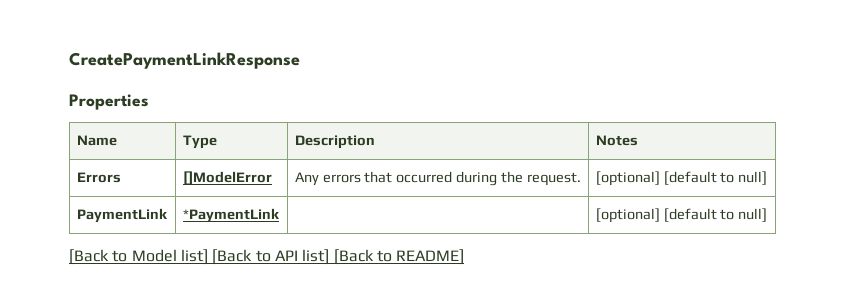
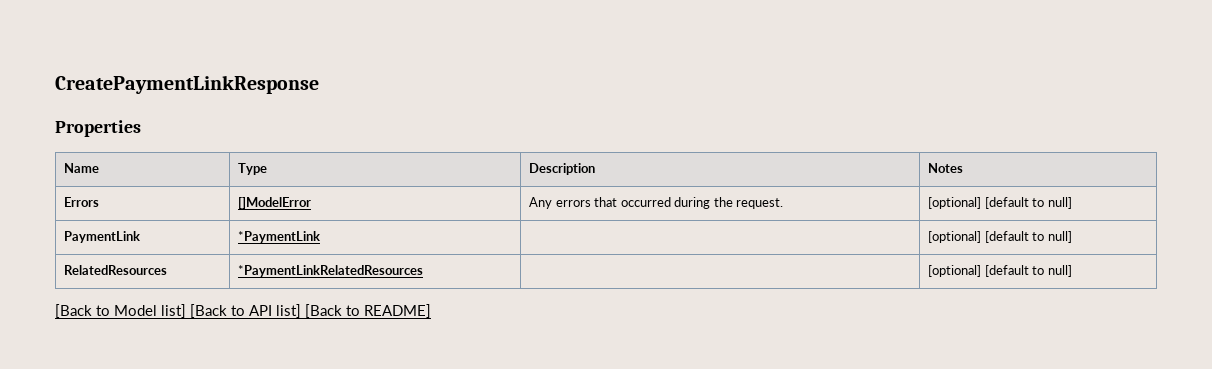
+ RelatedResources | *PaymentLinkRelatedResources | | [optional] [default to null]

